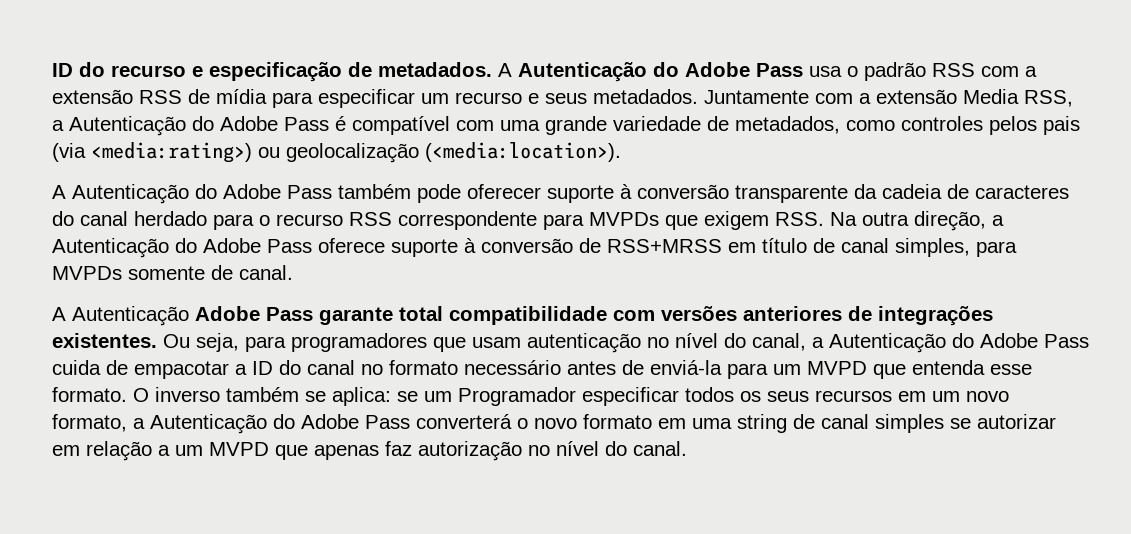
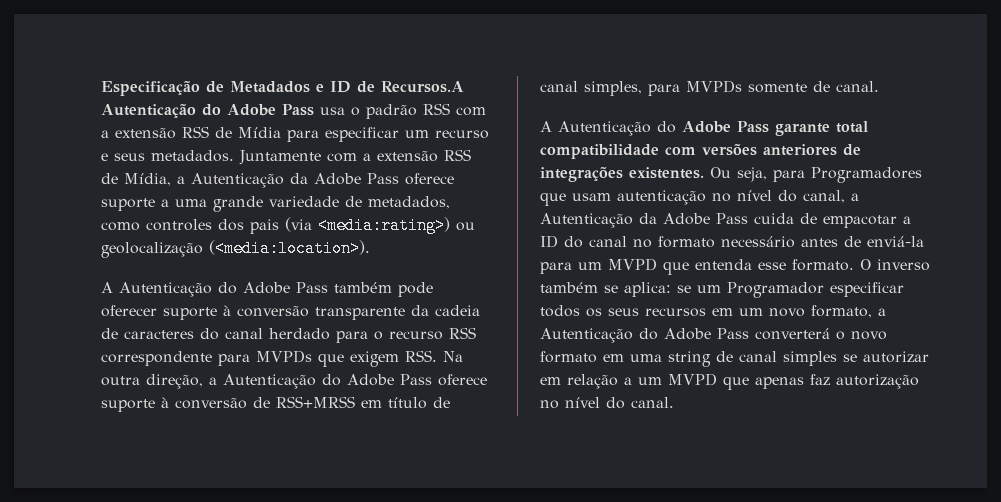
- ID do recurso e especificação de metadados. A Autenticação do Adobe Pass usa o padrão RSS com a extensão RSS de mídia para especificar um recurso e seus metadados.
+ Especificação de Metadados e ID de Recursos.A Autenticação do Adobe Pass usa o padrão RSS com a extensão RSS de Mídia para especificar um recurso e seus metadados.
- Juntamente com a extensão Media RSS, a Autenticação do Adobe Pass é compatível com uma grande variedade de metadados, como controles pelos pais (via <media:rating>) ou geolocalização (<media:location>).
+ Juntamente com a extensão RSS de Mídia, a Autenticação da Adobe Pass oferece suporte a uma grande variedade de metadados, como controles dos pais (via <media:rating>) ou geolocalização (<media:location>).
- A Autenticação Adobe Pass garante total compatibilidade com versões anteriores de integrações existentes.
+ A Autenticação do Adobe Pass garante total compatibilidade com versões anteriores de integrações existentes.
- Ou seja, para programadores que usam autenticação no nível do canal, a Autenticação do Adobe Pass cuida de empacotar a ID do canal no formato necessário antes de enviá-la para um MVPD que entenda esse formato.
+ Ou seja, para Programadores que usam autenticação no nível do canal, a Autenticação da Adobe Pass cuida de empacotar a ID do canal no formato necessário antes de enviá-la para um MVPD que entenda esse formato.

